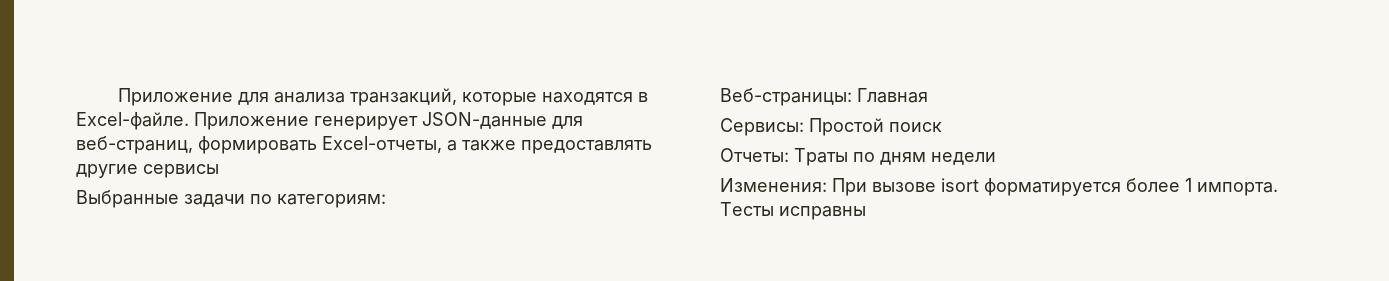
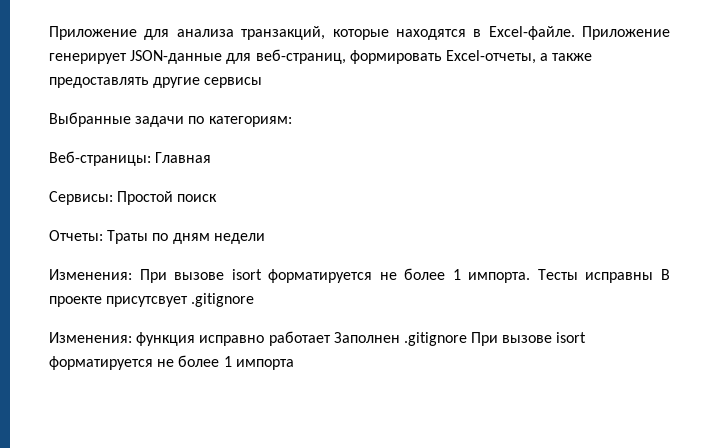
- Изменения: При вызове isort форматируется более 1 импорта.
+ Изменения: При вызове isort форматируется не более 1 импорта.
- Тесты исправны
+ Тесты исправны В проекте присутсвует .gitignore
+ Изменения: функция исправно работает Заполнен .gitignore При вызове isort форматируется не более 1 импорта

